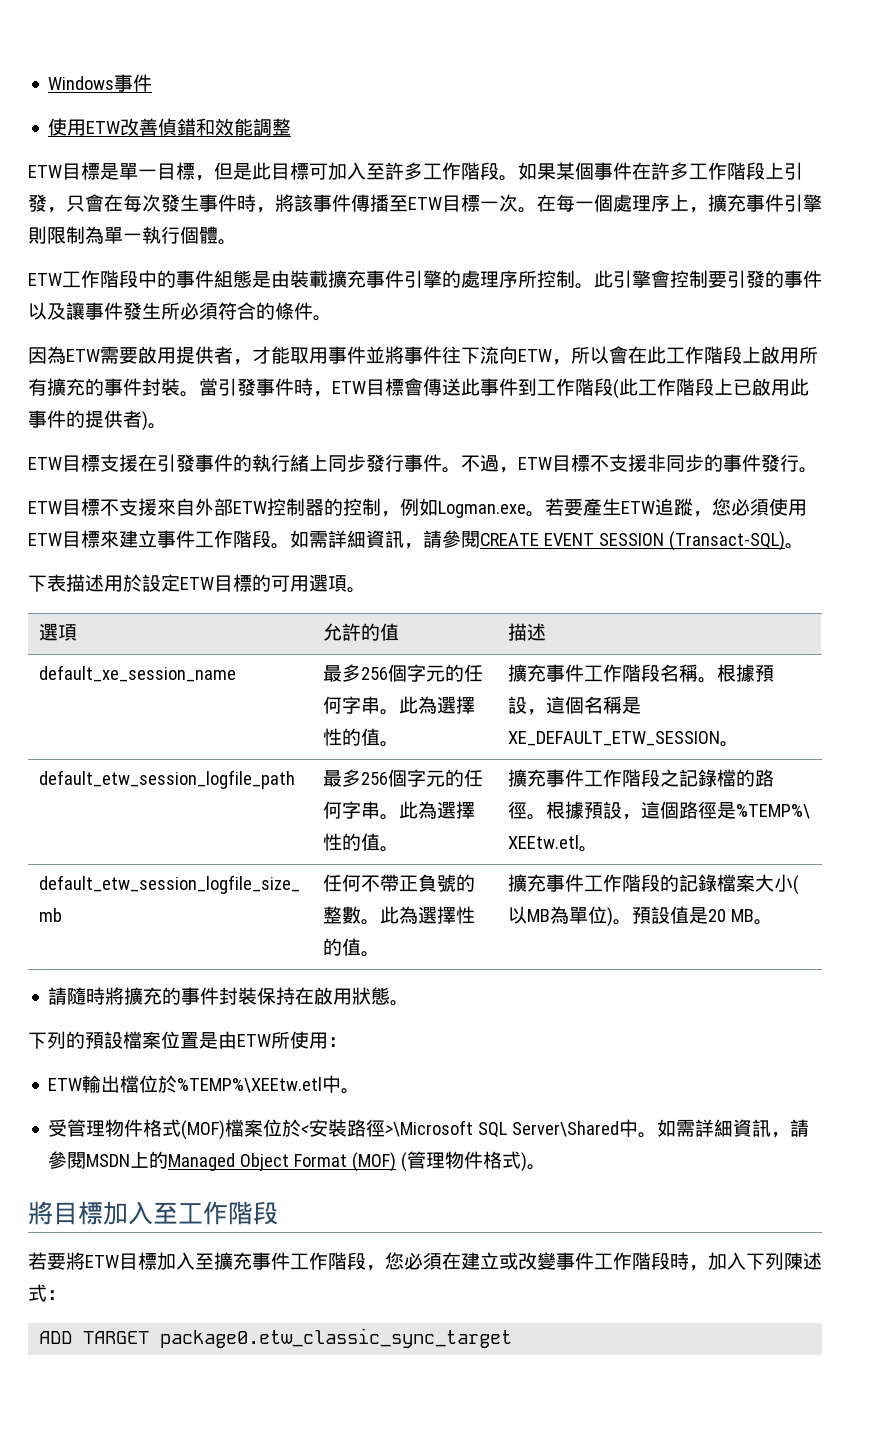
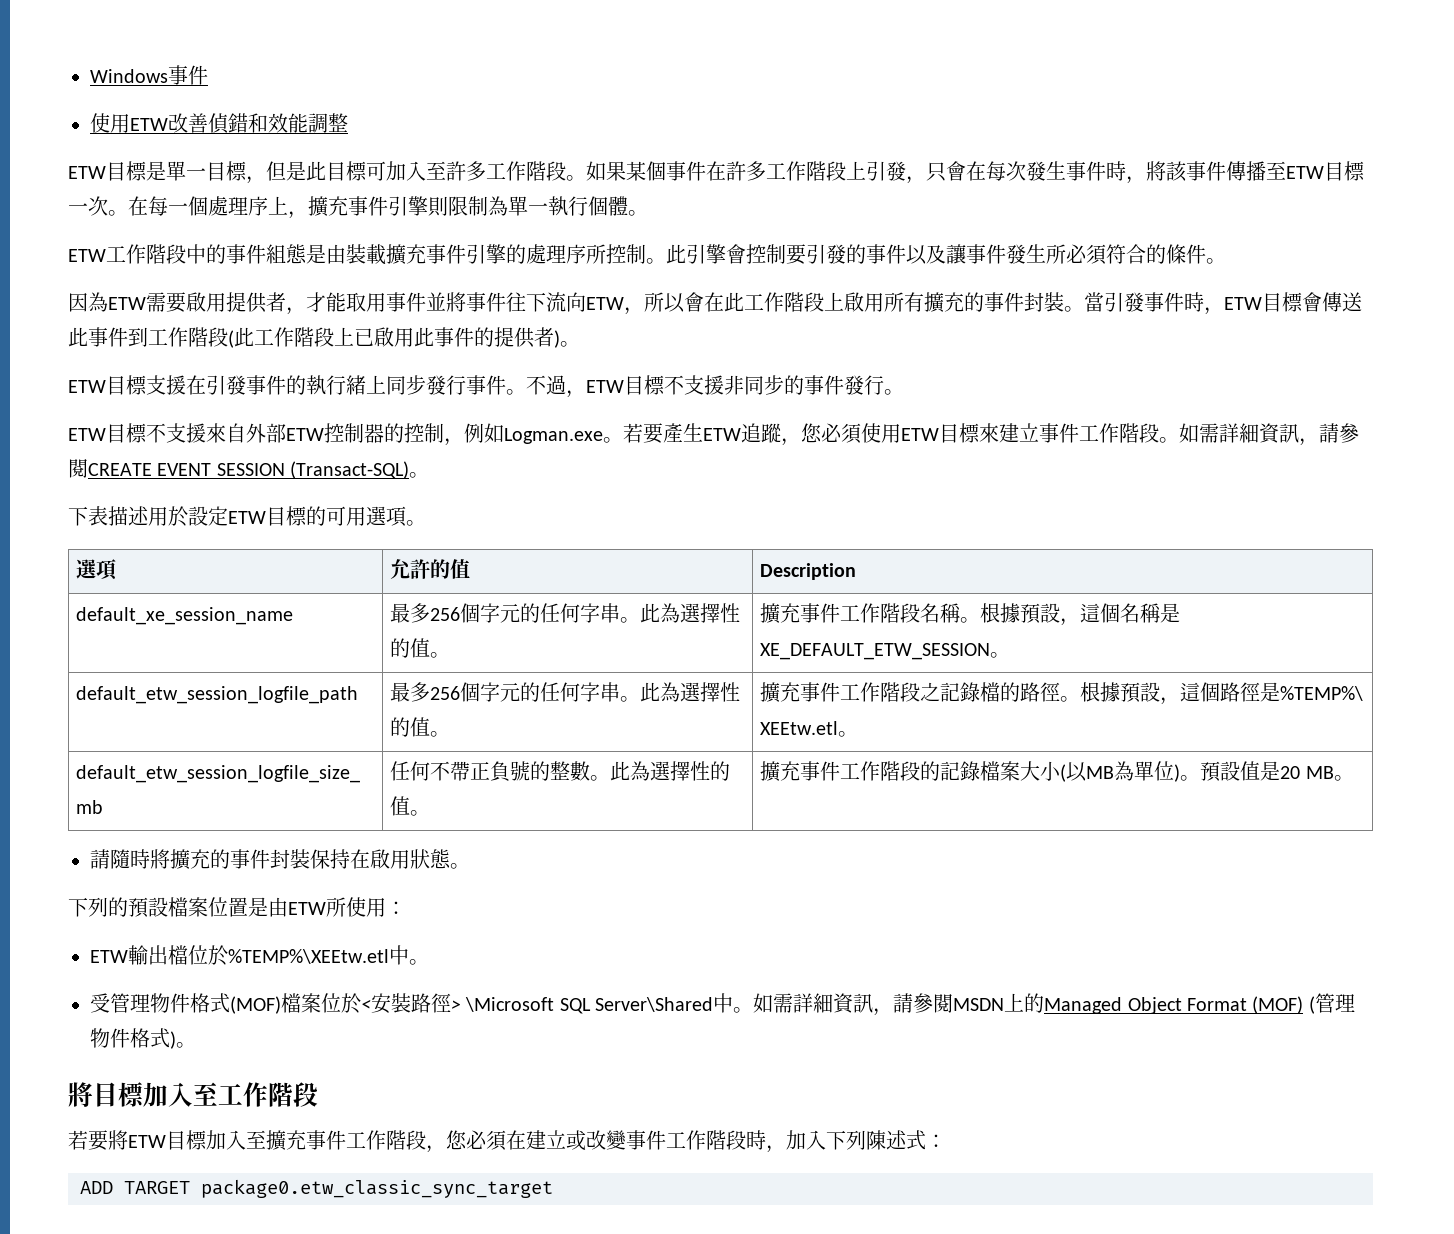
- 選項 | 允許的值 | 描述
+ 選項 | 允許的值 | Description
- 受管理物件格式(MOF)檔案位於<安裝路徑>\Microsoft SQL Server\Shared中。
+ 受管理物件格式(MOF)檔案位於<安裝路徑> \Microsoft SQL Server\Shared中。

